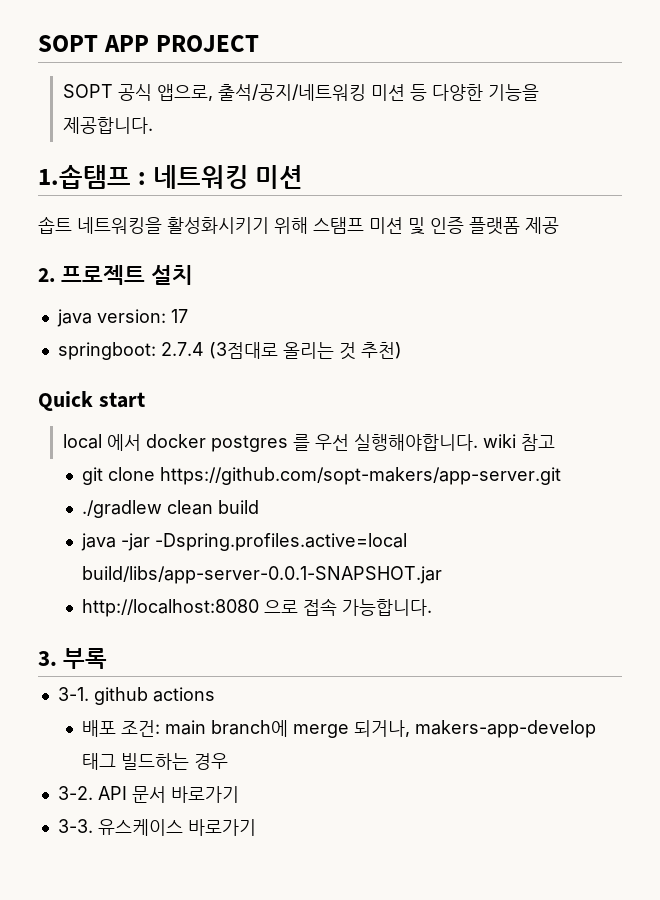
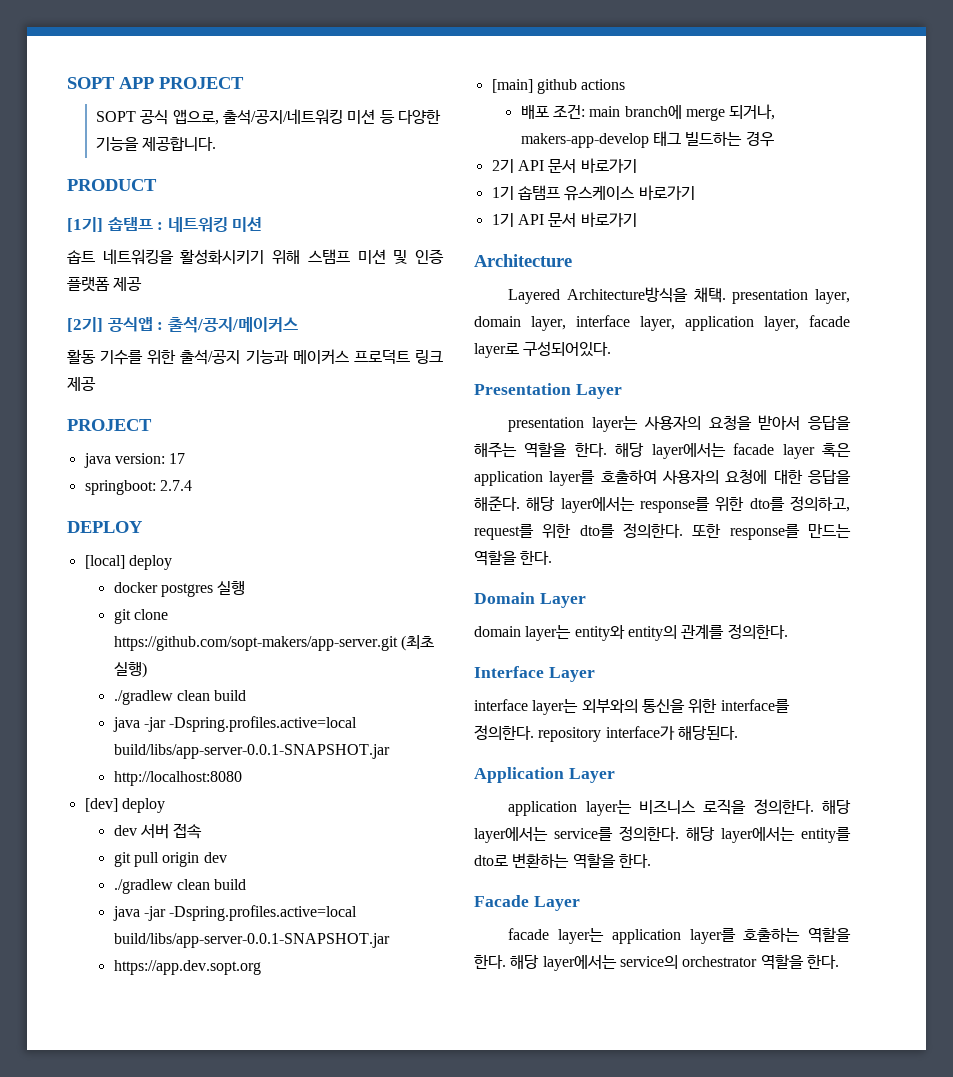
- 1.솝탬프 : 네트워킹 미션
+ PRODUCT
+ [1기] 솝탬프 : 네트워킹 미션
- 2. 프로젝트 설치
+ [2기] 공식앱 : 출석/공지/메이커스
+ 활동 기수를 위한 출석/공지 기능과 메이커스 프로덕트 링크 제공
+ PROJECT
- springboot: 2.7.4 (3점대로 올리는 것 추천)
- Quick start
- local 에서 docker postgres 를 우선 실행해야합니다. wiki 참고
+ springboot: 2.7.4
+ DEPLOY
+ [local] deploy
+ docker postgres 실행
- git clone https://github.com/sopt-makers/app-server.git
+ git clone https://github.com/sopt-makers/app-server.git (최초 실행)
- http://localhost:8080 으로 접속 가능합니다.
- 3. 부록
- 3-1. github actions
+ http://localhost:8080
+ [dev] deploy
+ dev 서버 접속
+ git pull origin dev
+ ./gradlew clean build
+ java -jar -Dspring.profiles.active=local build/libs/app-server-0.0.1-SNAPSHOT.jar
+ https://app.dev.sopt.org
+ [main] github actions
- 3-2. API 문서 바로가기
- 3-3. 유스케이스 바로가기
+ 2기 API 문서 바로가기
+ 1기 솝탬프 유스케이스 바로가기
+ 1기 API 문서 바로가기
+ Architecture
+ Layered Architecture방식을 채택. presentation layer, domain layer, interface layer, application layer, facade layer로 구성되어있다.
+ Presentation Layer
+ presentation layer는 사용자의 요청을 받아서 응답을 해주는 역할을 한다. 해당 layer에서는 facade layer 혹은 application layer를 호출하여 사용자의 요청에 대한 응답을 해준다. 해당 layer에서는 response를 위한 dto를 정의하고, request를 위한 dto를 정의한다. 또한 response를 만드는 역할을 한다.
+ Domain Layer
+ domain layer는 entity와 entity의 관계를 정의한다.
+ Interface Layer
+ interface layer는 외부와의 통신을 위한 interface를 정의한다. repository interface가 해당된다.
+ Application Layer
+ application layer는 비즈니스 로직을 정의한다. 해당 layer에서는 service를 정의한다. 해당 layer에서는 entity를 dto로 변환하는 역할을 한다.
+ Facade Layer
+ facade layer는 application layer를 호출하는 역할을 한다. 해당 layer에서는 service의 orchestrator 역할을 한다.

